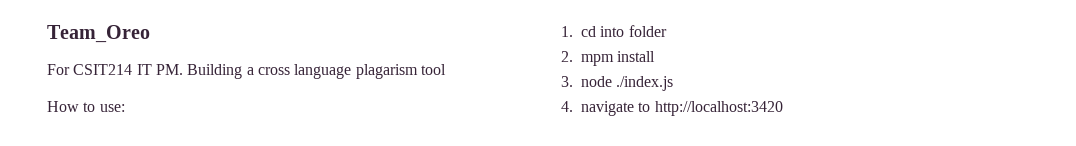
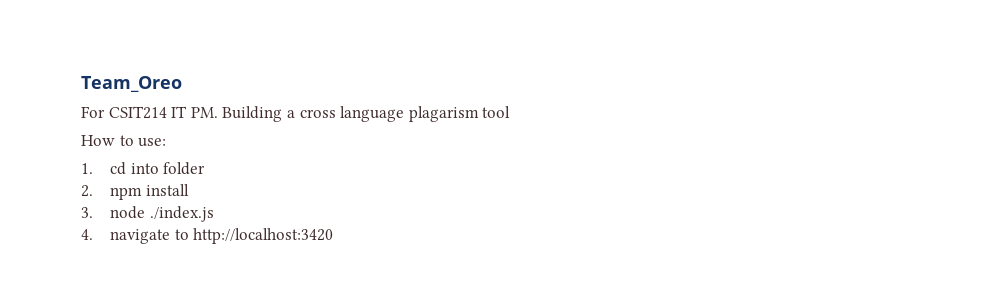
- 2. mpm install
+ 2. npm install

